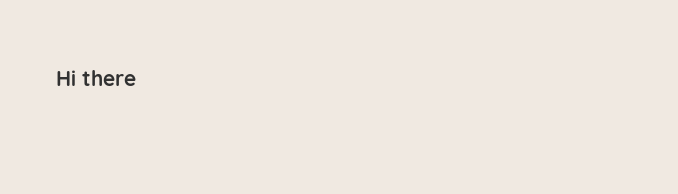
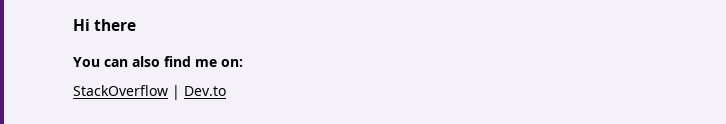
+ You can also find me on:
+ StackOverflow | Dev.to

